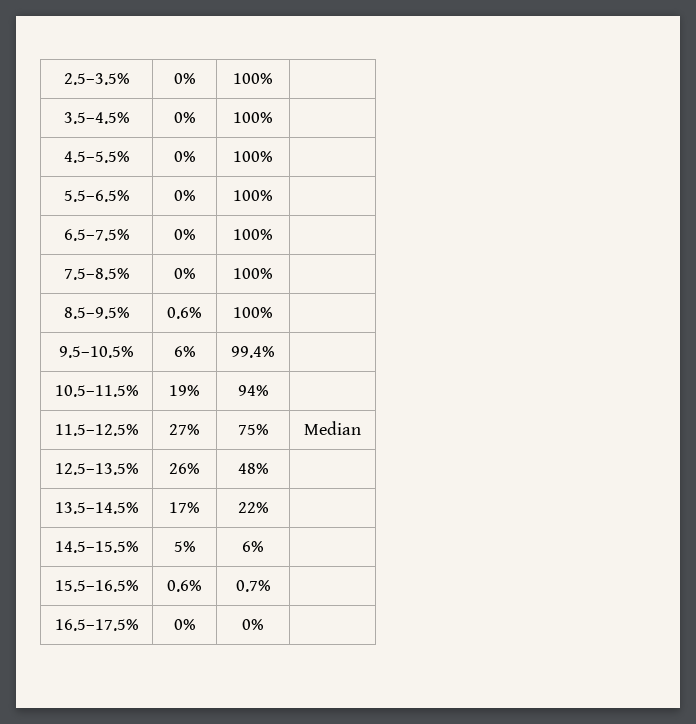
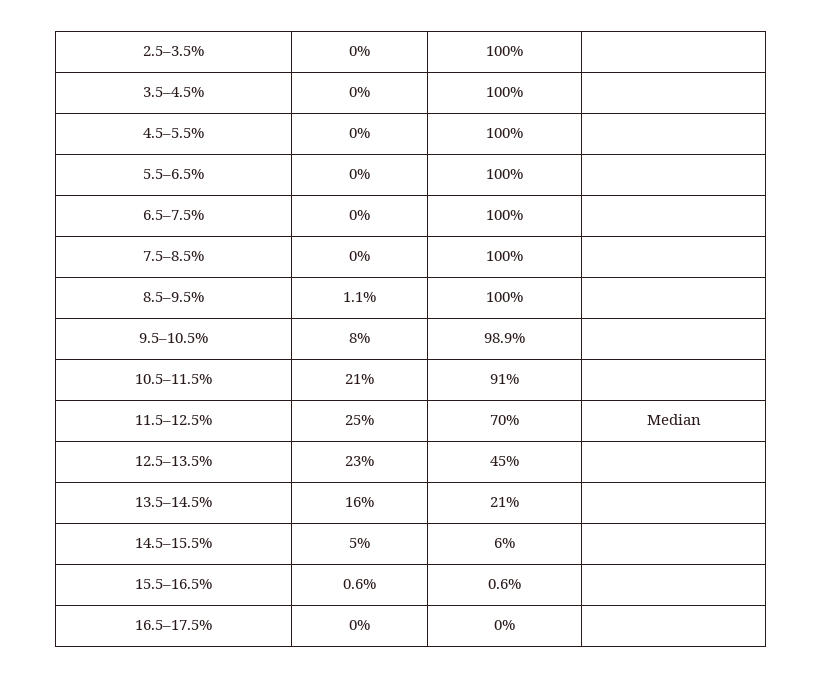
- 8.5–9.5% | 0.6% | 100% |
+ 8.5–9.5% | 1.1% | 100% |
- 9.5–10.5% | 6% | 99.4% |
+ 9.5–10.5% | 8% | 98.9% |
- 10.5–11.5% | 19% | 94% |
+ 10.5–11.5% | 21% | 91% |
- 11.5–12.5% | 27% | 75% | Median
+ 11.5–12.5% | 25% | 70% | Median
- 12.5–13.5% | 26% | 48% |
+ 12.5–13.5% | 23% | 45% |
- 13.5–14.5% | 17% | 22% |
+ 13.5–14.5% | 16% | 21% |
- 15.5–16.5% | 0.6% | 0.7% |
+ 15.5–16.5% | 0.6% | 0.6% |

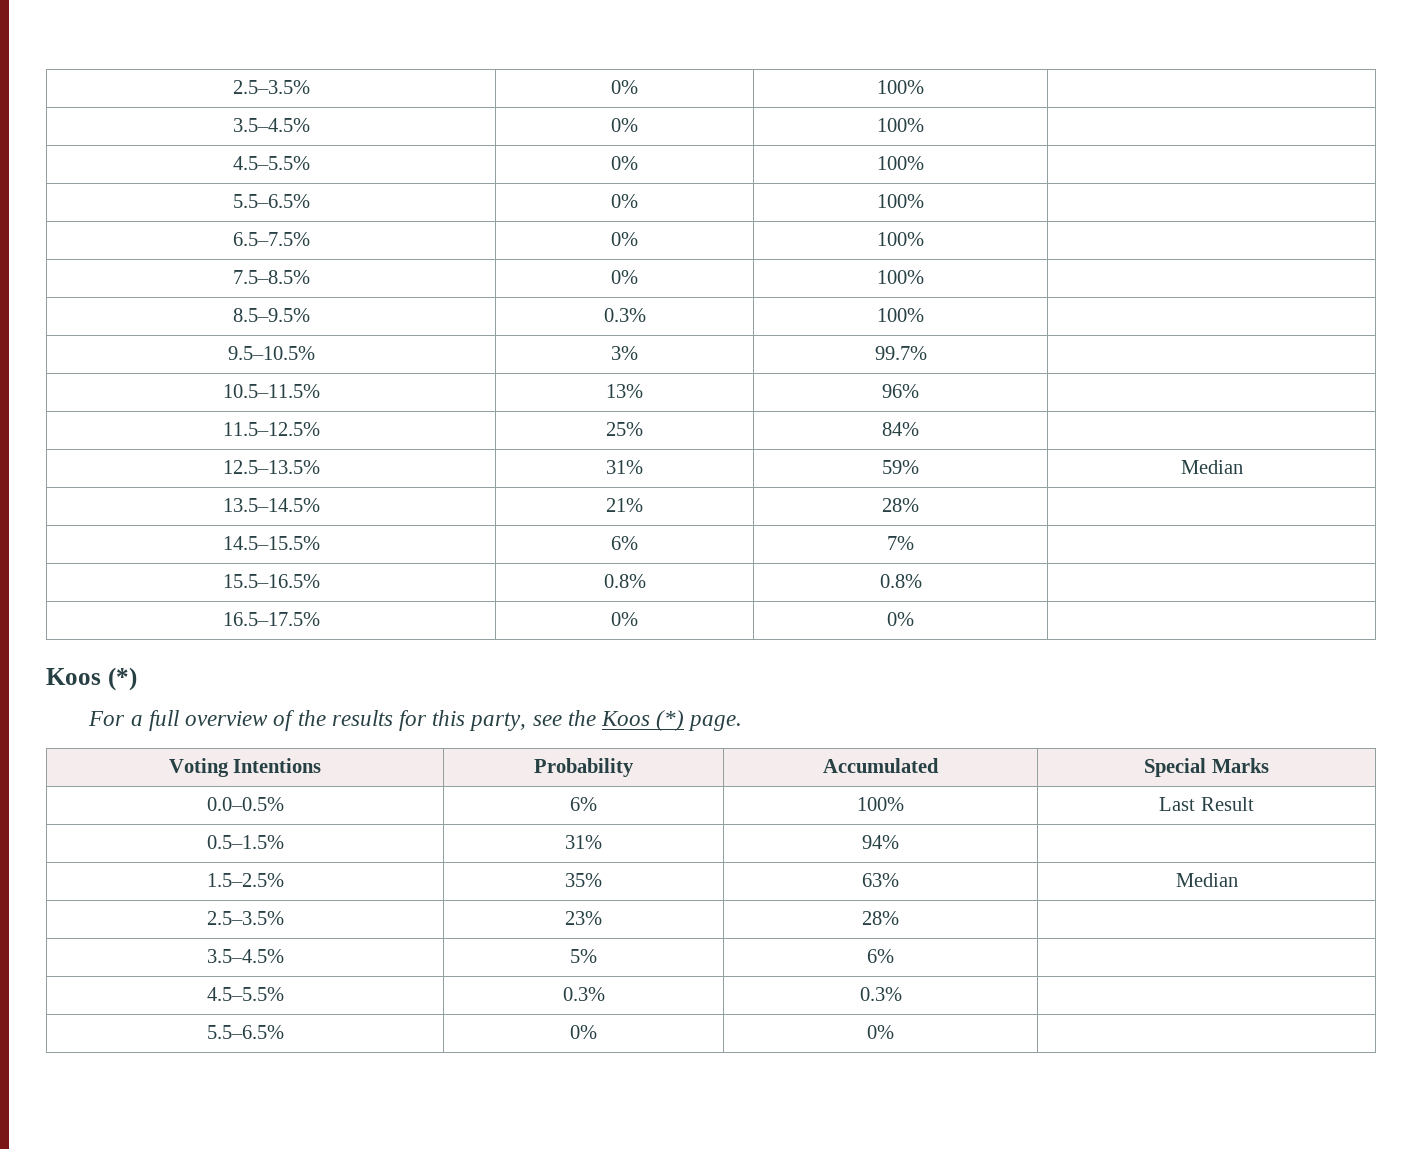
- 8.5–9.5% | 1.1% | 100% |
+ 8.5–9.5% | 0.3% | 100% |
- 9.5–10.5% | 8% | 98.9% |
+ 9.5–10.5% | 3% | 99.7% |
- 10.5–11.5% | 21% | 91% |
+ 10.5–11.5% | 13% | 96% |
- 11.5–12.5% | 25% | 70% | Median
- 12.5–13.5% | 23% | 45% |
+ 11.5–12.5% | 25% | 84% |
+ 12.5–13.5% | 31% | 59% | Median
- 13.5–14.5% | 16% | 21% |
+ 13.5–14.5% | 21% | 28% |
- 14.5–15.5% | 5% | 6% |
+ 14.5–15.5% | 6% | 7% |
- 15.5–16.5% | 0.6% | 0.6% |
+ 15.5–16.5% | 0.8% | 0.8% |
  16.5–17.5% | 0% | 0% |
+ Koos (*)
+ For a full overview of the results for this party, see the Koos (*) page.
+ Voting Intentions | Probability | Accumulated | Special Marks
+ 0.0–0.5% | 6% | 100% | Last Result
+ 0.5–1.5% | 31% | 94% |
+ 1.5–2.5% | 35% | 63% | Median
+ 2.5–3.5% | 23% | 28% |
+ 3.5–4.5% | 5% | 6% |
+ 4.5–5.5% | 0.3% | 0.3% |
+ 5.5–6.5% | 0% | 0% |

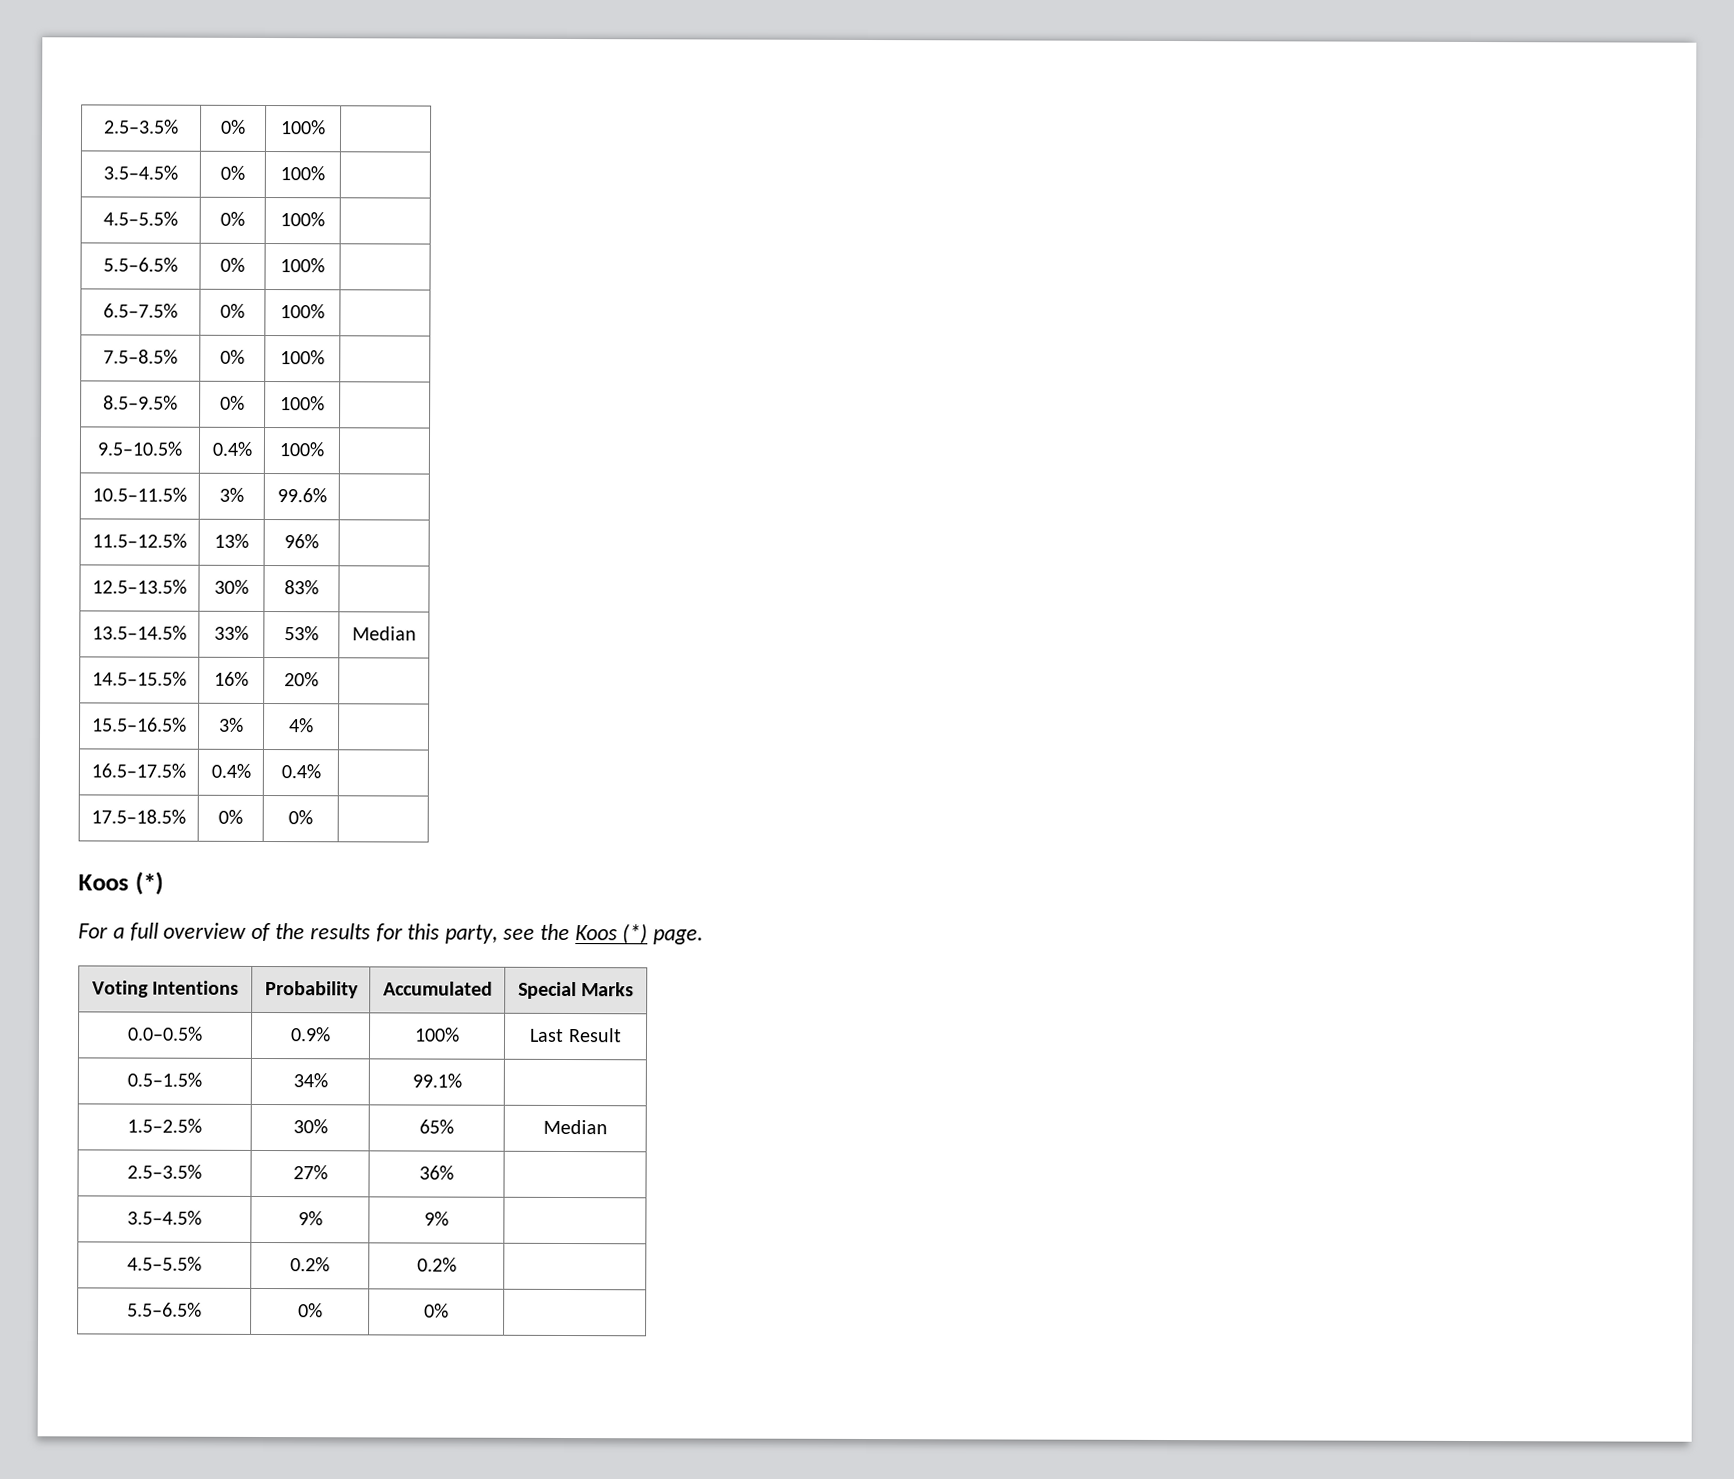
- 8.5–9.5% | 0.3% | 100% |
+ 8.5–9.5% | 0% | 100% |
- 9.5–10.5% | 3% | 99.7% |
+ 9.5–10.5% | 0.4% | 100% |
- 10.5–11.5% | 13% | 96% |
+ 10.5–11.5% | 3% | 99.6% |
+ 11.5–12.5% | 13% | 96% |
- 11.5–12.5% | 25% | 84% |
- 12.5–13.5% | 31% | 59% | Median
- 13.5–14.5% | 21% | 28% |
+ 12.5–13.5% | 30% | 83% |
+ 13.5–14.5% | 33% | 53% | Median
- 14.5–15.5% | 6% | 7% |
+ 14.5–15.5% | 16% | 20% |
- 15.5–16.5% | 0.8% | 0.8% |
+ 15.5–16.5% | 3% | 4% |
- 16.5–17.5% | 0% | 0% |
+ 16.5–17.5% | 0.4% | 0.4% |
+ 17.5–18.5% | 0% | 0% |
- 0.0–0.5% | 6% | 100% | Last Result
+ 0.0–0.5% | 0.9% | 100% | Last Result
- 0.5–1.5% | 31% | 94% |
+ 0.5–1.5% | 34% | 99.1% |
- 1.5–2.5% | 35% | 63% | Median
+ 1.5–2.5% | 30% | 65% | Median
- 2.5–3.5% | 23% | 28% |
- 3.5–4.5% | 5% | 6% |
- 4.5–5.5% | 0.3% | 0.3% |
+ 2.5–3.5% | 27% | 36% |
+ 3.5–4.5% | 9% | 9% |
+ 4.5–5.5% | 0.2% | 0.2% |

